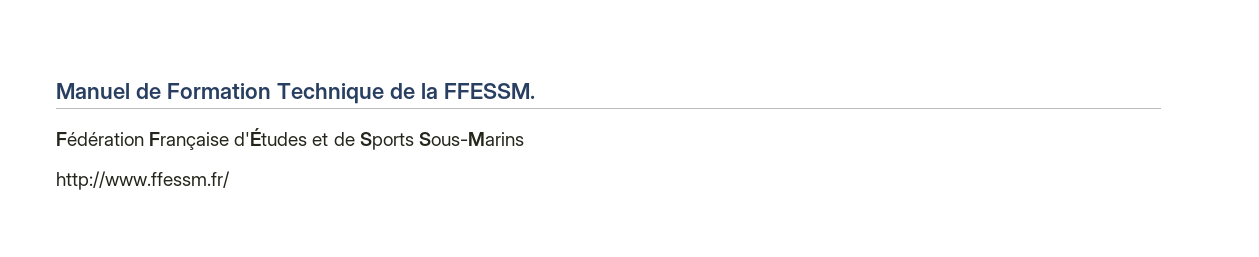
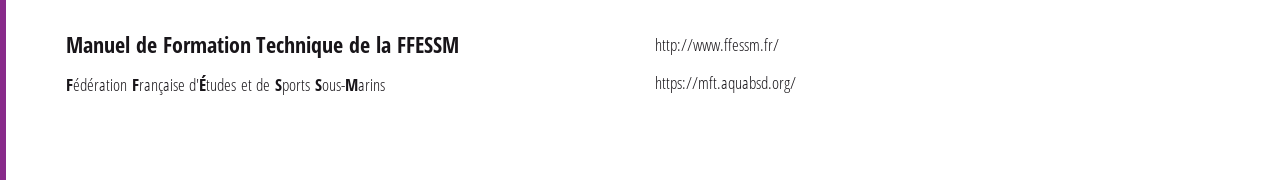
- Manuel de Formation Technique de la FFESSM.
+ Manuel de Formation Technique de la FFESSM
+ https://mft.aquabsd.org/

